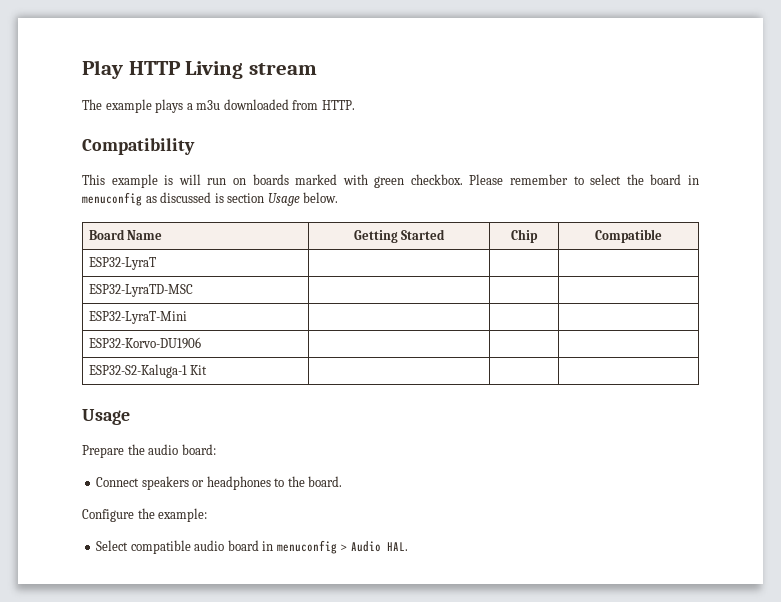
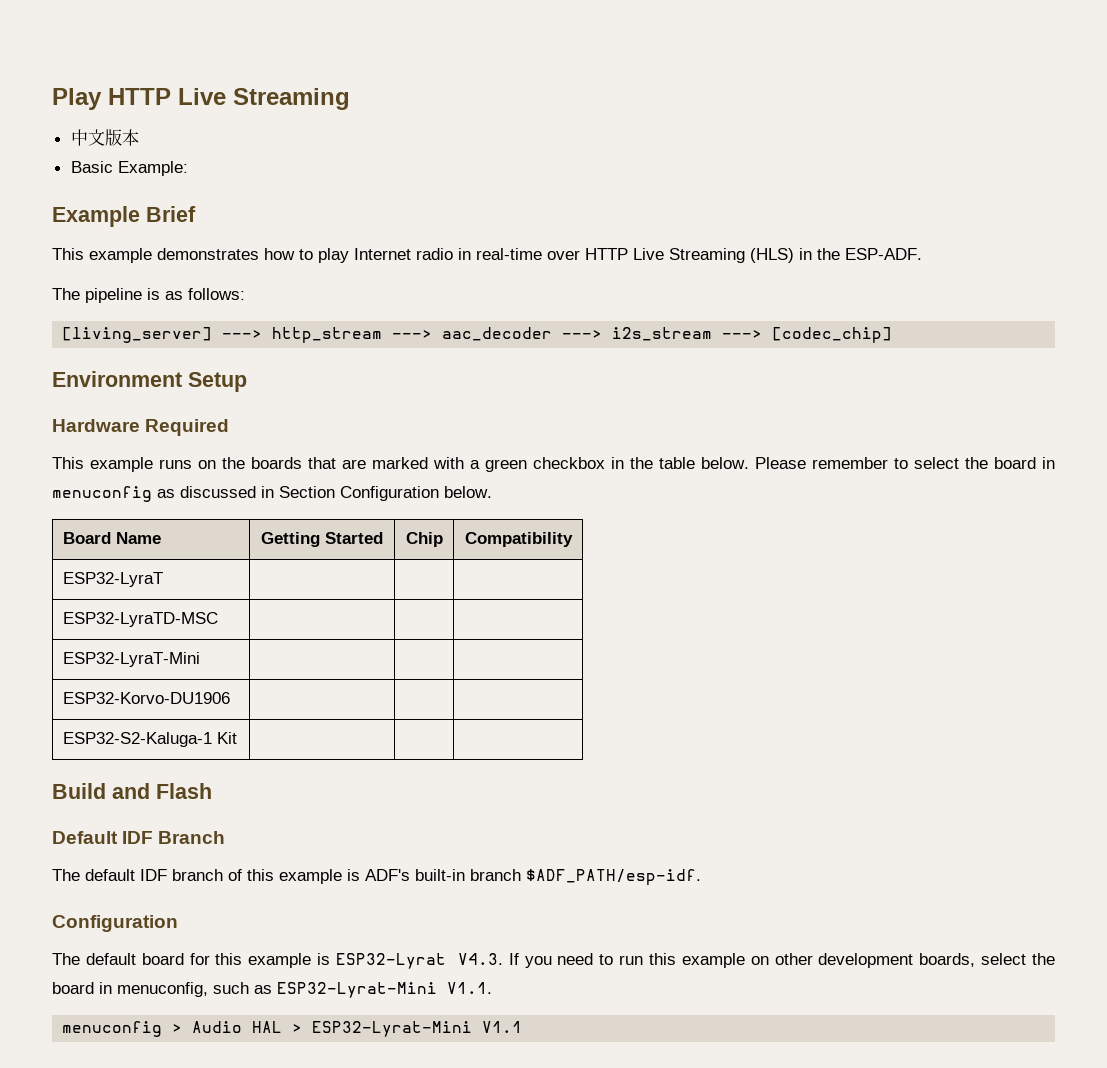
- Play HTTP Living stream
- The example plays a m3u downloaded from HTTP.
- Compatibility
- This example is will run on boards marked with green checkbox.
+ Play HTTP Live Streaming
+ 中文版本
+ Basic Example:
+ Example Brief
+ This example demonstrates how to play Internet radio in real-time over HTTP Live Streaming (HLS) in the ESP-ADF.
+ The pipeline is as follows:
+ [living_server] ---> http_stream ---> aac_decoder ---> i2s_stream ---> [codec_chip]
+ Environment Setup
+ Hardware Required
+ This example runs on the boards that are marked with a green checkbox in the table below.
- Please remember to select the board in menuconfig as discussed is section Usage below.
+ Please remember to select the board in menuconfig as discussed in Section Configuration below.
- Board Name | Getting Started | Chip | Compatible
+ Board Name | Getting Started | Chip | Compatibility
  ESP32-S2-Kaluga-1 Kit | | |
- Usage
- Prepare the audio board:
- Connect speakers or headphones to the board.
- Configure the example:
- Select compatible audio board in menuconfig > Audio HAL.
+ Build and Flash
+ Default IDF Branch
+ The default IDF branch of this example is ADF's built-in branch $ADF_PATH/esp-idf.
+ Configuration
+ The default board for this example is ESP32-Lyrat V4.3. If you need to run this example on other development boards, select the board in menuconfig, such as ESP32-Lyrat-Mini V1.1.
+ menuconfig > Audio HAL > ESP32-Lyrat-Mini V1.1

